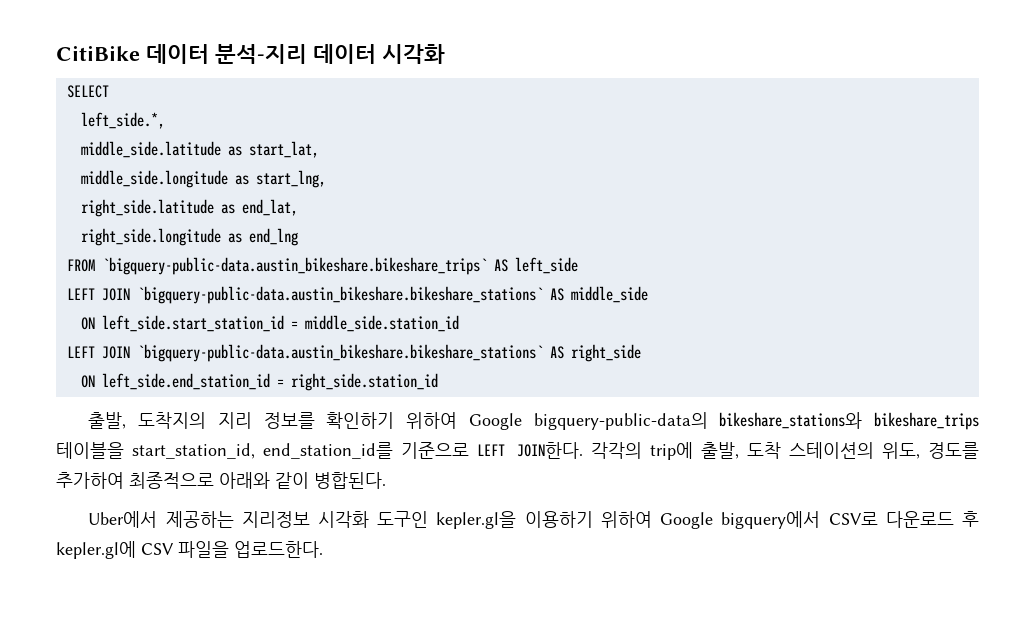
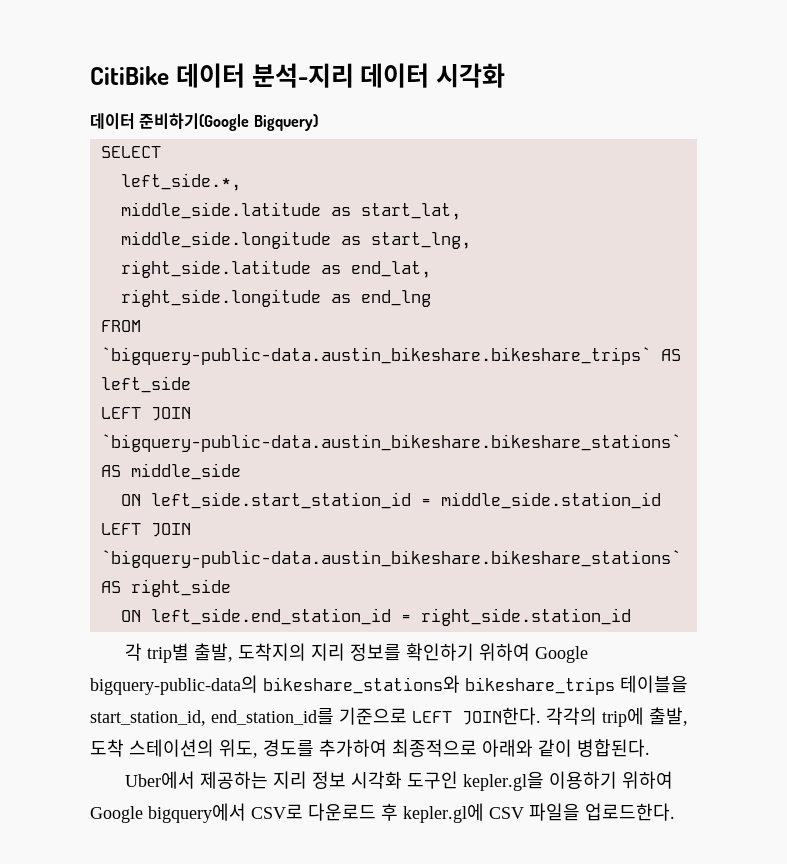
+ 데이터 준비하기(Google Bigquery)
- 출발, 도착지의 지리 정보를 확인하기 위하여 Google bigquery-public-data의 bikeshare_stations와 bikeshare_trips 테이블을 start_station_id, end_station_id를 기준으로 LEFT JOIN한다.
+ 각 trip별 출발, 도착지의 지리 정보를 확인하기 위하여 Google bigquery-public-data의 bikeshare_stations와 bikeshare_trips 테이블을 start_station_id, end_station_id를 기준으로 LEFT JOIN한다.
- Uber에서 제공하는 지리정보 시각화 도구인 kepler.gl을 이용하기 위하여 Google bigquery에서 CSV로 다운로드 후 kepler.gl에 CSV 파일을 업로드한다.
+ Uber에서 제공하는 지리 정보 시각화 도구인 kepler.gl을 이용하기 위하여 Google bigquery에서 CSV로 다운로드 후 kepler.gl에 CSV 파일을 업로드한다.

